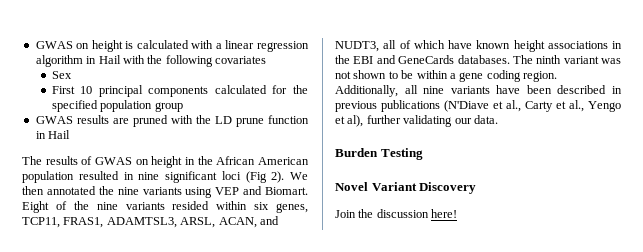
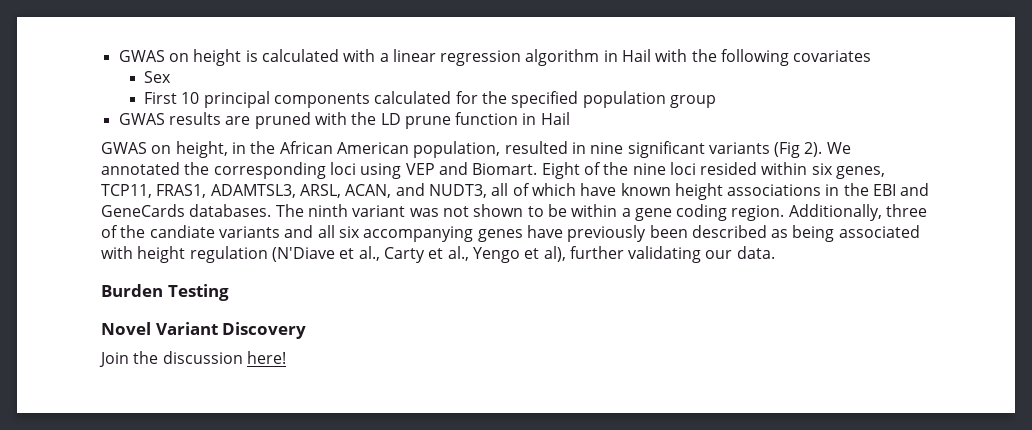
- The results of GWAS on height in the African American population resulted in nine significant loci (Fig 2).
+ GWAS on height, in the African American population, resulted in nine significant variants (Fig 2).
- We then annotated the nine variants using VEP and Biomart.
+ We annotated the corresponding loci using VEP and Biomart.
- Eight of the nine variants resided within six genes, TCP11, FRAS1, ADAMTSL3, ARSL, ACAN, and NUDT3, all of which have known height associations in the EBI and GeneCards databases.
+ Eight of the nine loci resided within six genes, TCP11, FRAS1, ADAMTSL3, ARSL, ACAN, and NUDT3, all of which have known height associations in the EBI and GeneCards databases.
- Additionally, all nine variants have been described in previous publications (N'Diave et al., Carty et al., Yengo et al), further validating our data.
+ Additionally, three of the candiate variants and all six accompanying genes have previously been described as being associated with height regulation (N'Diave et al., Carty et al., Yengo et al), further validating our data.

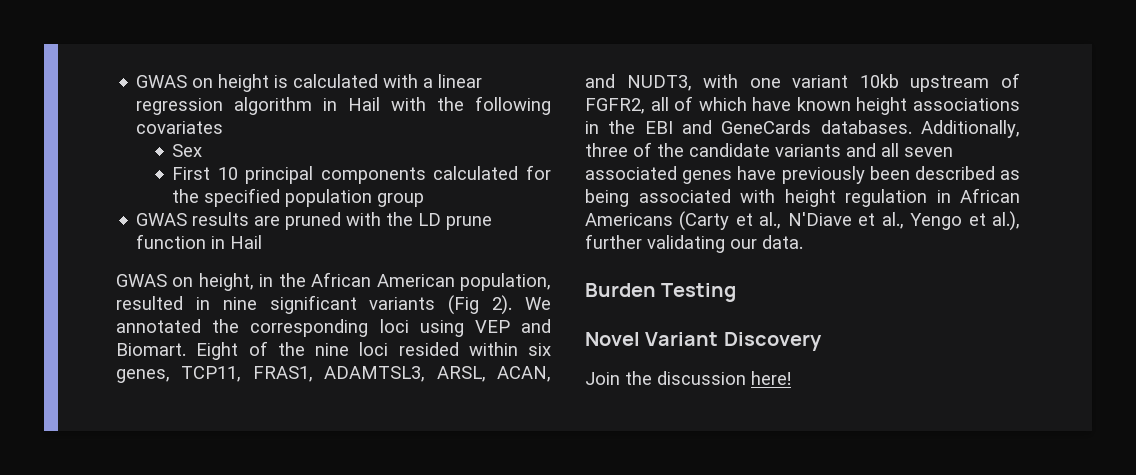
- Eight of the nine loci resided within six genes, TCP11, FRAS1, ADAMTSL3, ARSL, ACAN, and NUDT3, all of which have known height associations in the EBI and GeneCards databases.
+ Eight of the nine loci resided within six genes, TCP11, FRAS1, ADAMTSL3, ARSL, ACAN, and NUDT3, with one variant 10kb upstream of FGFR2, all of which have known height associations in the EBI and GeneCards databases.
- The ninth variant was not shown to be within a gene coding region.
- Additionally, three of the candiate variants and all six accompanying genes have previously been described as being associated with height regulation (N'Diave et al., Carty et al., Yengo et al), further validating our data.
+ Additionally, three of the candidate variants and all seven associated genes have previously been described as being associated with height regulation in African Americans (Carty et al., N'Diave et al., Yengo et al.), further validating our data.

